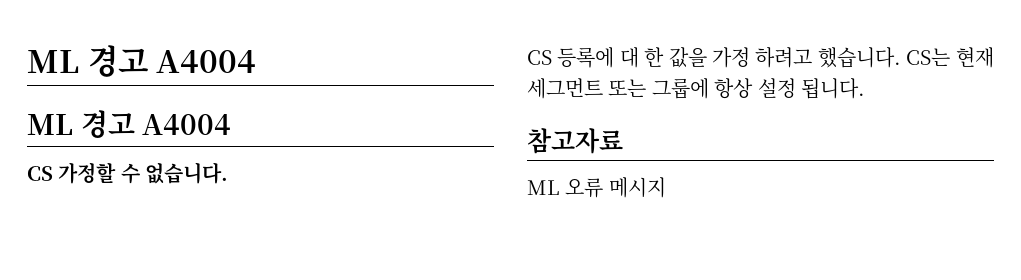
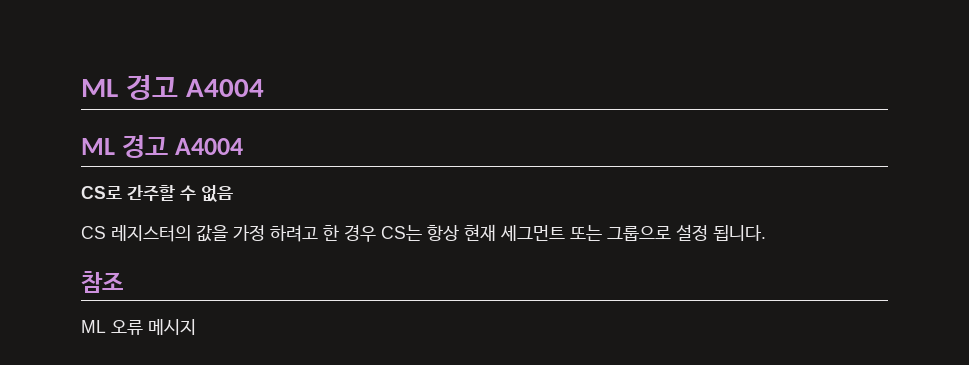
- CS 가정할 수 없습니다.
- CS 등록에 대 한 값을 가정 하려고 했습니다. CS는 현재 세그먼트 또는 그룹에 항상 설정 됩니다.
+ CS로 간주할 수 없음
+ CS 레지스터의 값을 가정 하려고 한 경우 CS는 항상 현재 세그먼트 또는 그룹으로 설정 됩니다.
- 참고자료
+ 참조

